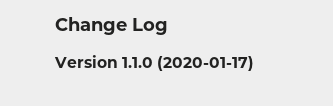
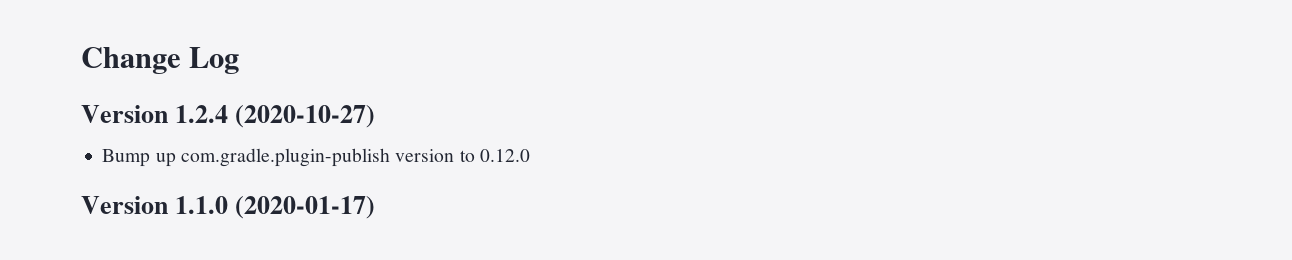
+ Version 1.2.4 (2020-10-27)
+ Bump up com.gradle.plugin-publish version to 0.12.0

